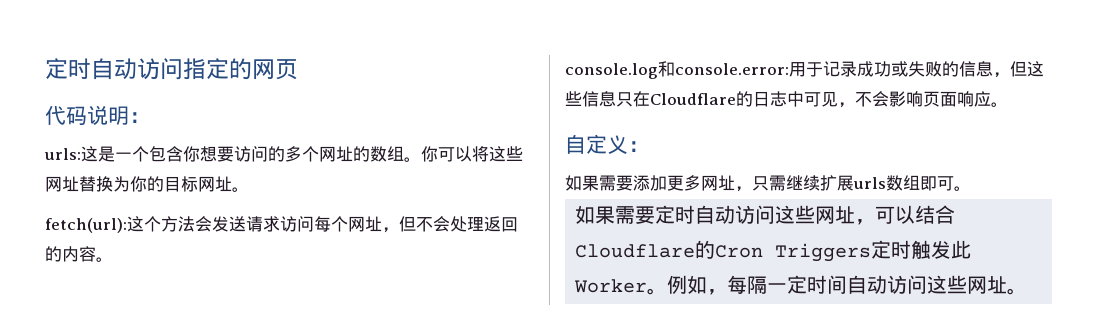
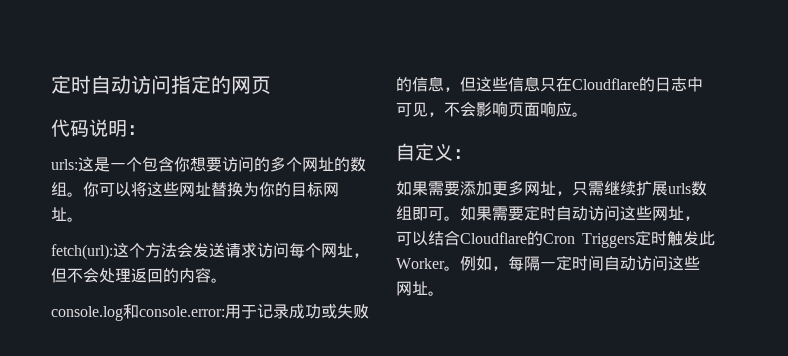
- 如果需要添加更多网址，只需继续扩展urls数组即可。
- 如果需要定时自动访问这些网址，可以结合Cloudflare的Cron Triggers定时触发此Worker。
+ 如果需要添加更多网址，只需继续扩展urls数组即可。如果需要定时自动访问这些网址，可以结合Cloudflare的Cron Triggers定时触发此Worker。

